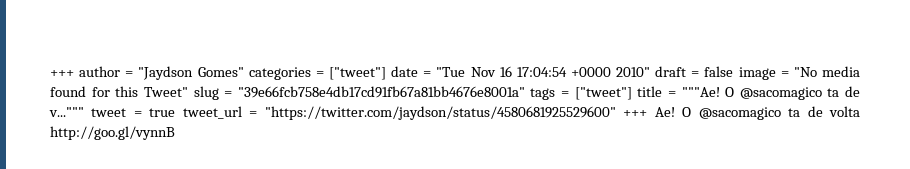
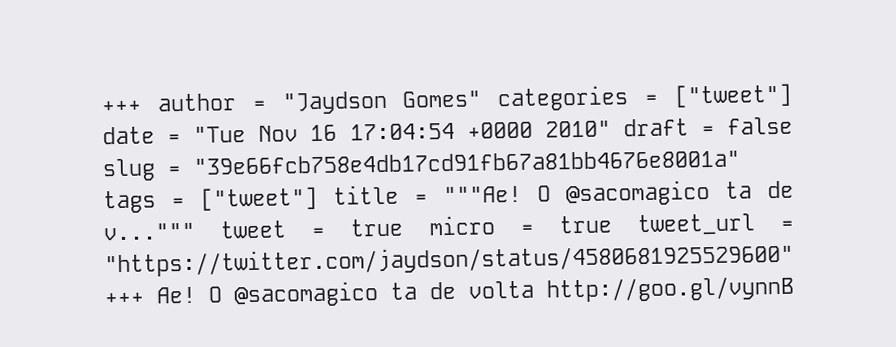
- +++ author = "Jaydson Gomes" categories = ["tweet"] date = "Tue Nov 16 17:04:54 +0000 2010" draft = false image = "No media found for this Tweet" slug = "39e66fcb758e4db17cd91fb67a81bb4676e8001a" tags = ["tweet"] title = """Ae!
+ +++ author = "Jaydson Gomes" categories = ["tweet"] date = "Tue Nov 16 17:04:54 +0000 2010" draft = false slug = "39e66fcb758e4db17cd91fb67a81bb4676e8001a" tags = ["tweet"] title = """Ae!
- O @sacomagico ta de v...""" tweet = true tweet_url = "https://twitter.com/jaydson/status/4580681925529600" +++ Ae!
+ O @sacomagico ta de v...""" tweet = true micro = true tweet_url = "https://twitter.com/jaydson/status/4580681925529600" +++ Ae!

